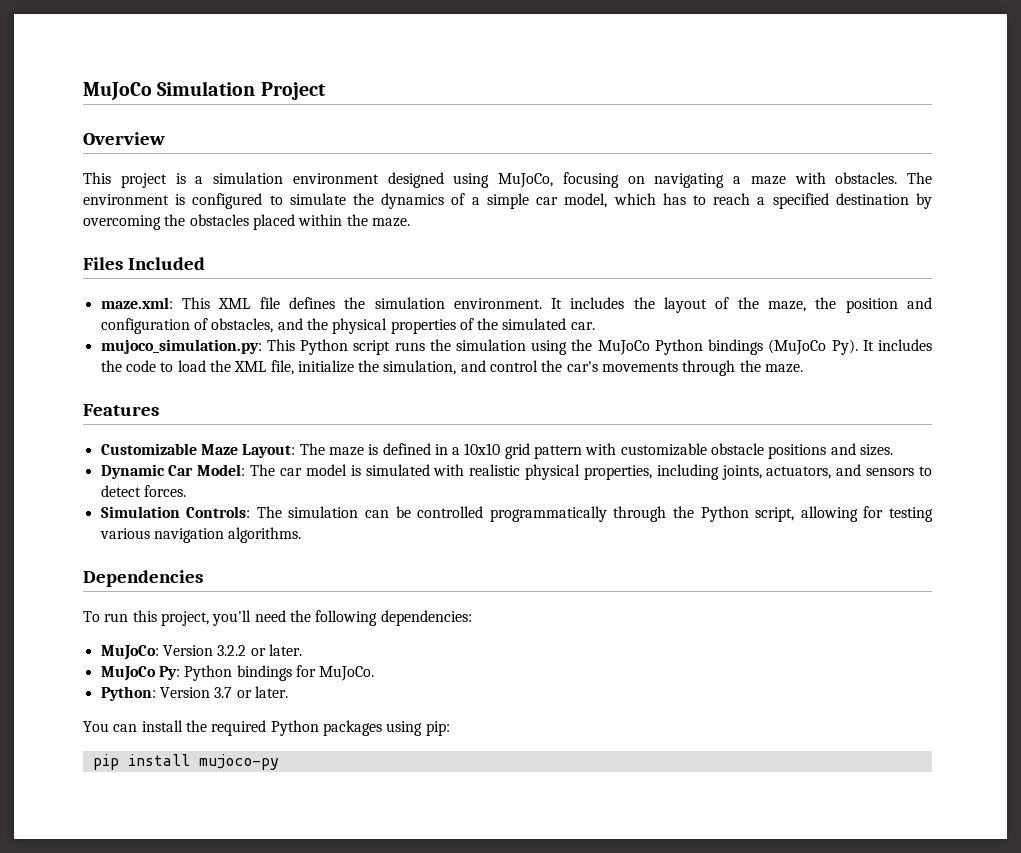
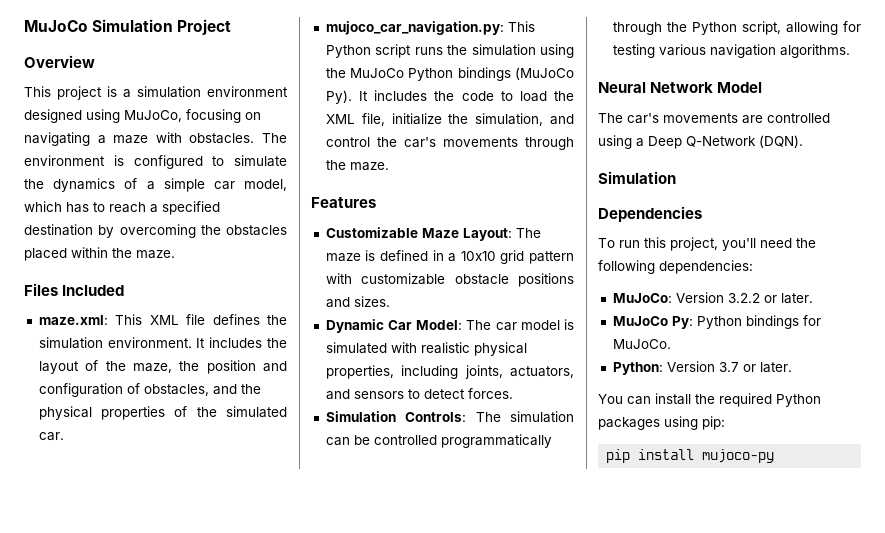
- mujoco_simulation.py: This Python script runs the simulation using the MuJoCo Python bindings (MuJoCo Py). It includes the code to load the XML file, initialize the simulation, and control the car's movements through the maze.
+ mujoco_car_navigation.py: This Python script runs the simulation using the MuJoCo Python bindings (MuJoCo Py). It includes the code to load the XML file, initialize the simulation, and control the car's movements through the maze.
+ Neural Network Model
+ The car's movements are controlled using a Deep Q-Network (DQN).
+ Simulation

